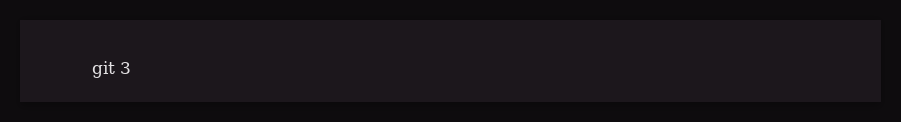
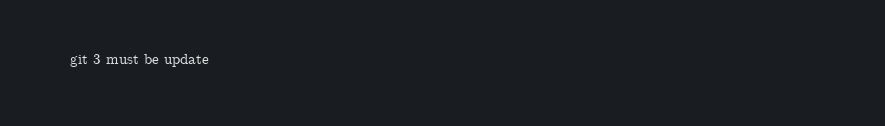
- git 3
+ git 3 must be update

